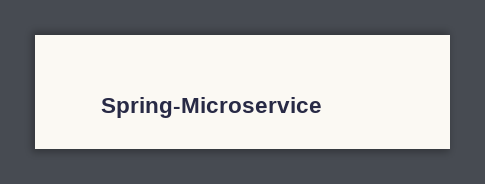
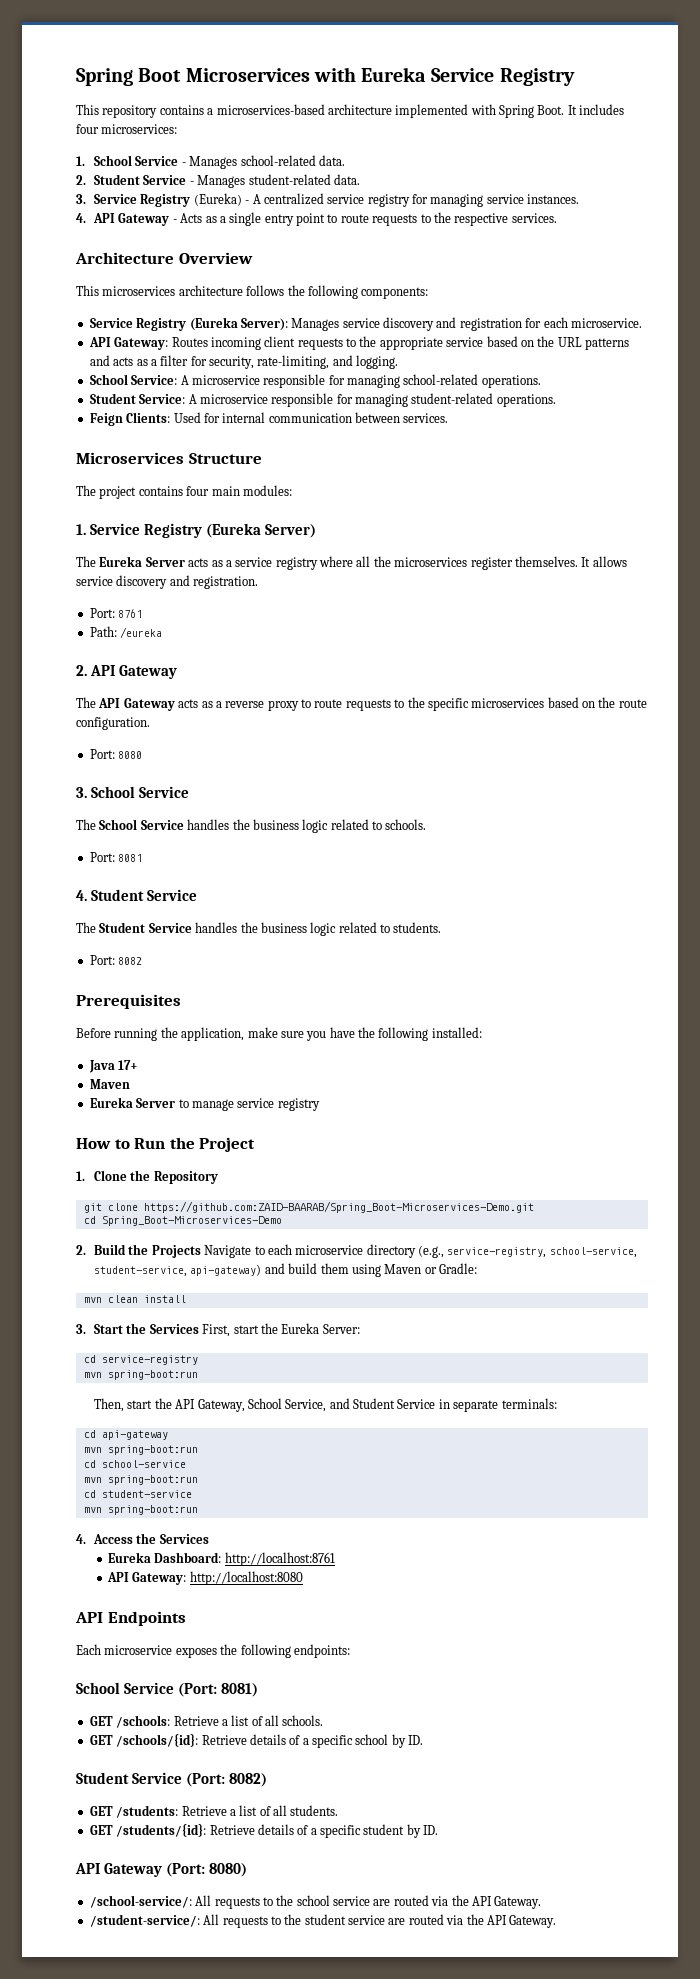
- Spring-Microservice
+ Spring Boot Microservices with Eureka Service Registry
+ This repository contains a microservices-based architecture implemented with Spring Boot. It includes four microservices:
+ 1. School Service - Manages school-related data.
+ 2. Student Service - Manages student-related data.
+ 3. Service Registry (Eureka) - A centralized service registry for managing service instances.
+ 4. API Gateway - Acts as a single entry point to route requests to the respective services.
+ Architecture Overview
+ This microservices architecture follows the following components:
+ Service Registry (Eureka Server): Manages service discovery and registration for each microservice.
+ API Gateway: Routes incoming client requests to the appropriate service based on the URL patterns and acts as a filter for security, rate-limiting, and logging.
+ School Service: A microservice responsible for managing school-related operations.
+ Student Service: A microservice responsible for managing student-related operations.
+ Feign Clients: Used for internal communication between services.
+ Microservices Structure
+ The project contains four main modules:
+ 1. Service Registry (Eureka Server)
+ The Eureka Server acts as a service registry where all the microservices register themselves. It allows service discovery and registration.
+ Port: 8761
+ Path: /eureka
+ 2. API Gateway
+ The API Gateway acts as a reverse proxy to route requests to the specific microservices based on the route configuration.
+ Port: 8080
+ 3. School Service
+ The School Service handles the business logic related to schools.
+ Port: 8081
+ 4. Student Service
+ The Student Service handles the business logic related to students.
+ Port: 8082
+ Prerequisites
+ Before running the application, make sure you have the following installed:
+ Java 17+
+ Maven
+ Eureka Server to manage service registry
+ How to Run the Project
+ 1. Clone the Repository
+ git clone https://github.com:ZAID-BAARAB/Spring_Boot-Microservices-Demo.git
+ cd Spring_Boot-Microservices-Demo
+ 2. Build the Projects Navigate to each microservice directory (e.g., service-registry, school-service, student-service, api-gateway) and build them using Maven or Gradle:
+ mvn clean install
+ 3. Start the Services First, start the Eureka Server:
+ cd service-registry
+ mvn spring-boot:run
+ Then, start the API Gateway, School Service, and Student Service in separate terminals:
+ cd api-gateway
+ mvn spring-boot:run
+ cd school-service
+ mvn spring-boot:run
+ cd student-service
+ mvn spring-boot:run
+ 4. Access the Services
+ Eureka Dashboard: http://localhost:8761
+ API Gateway: http://localhost:8080
+ API Endpoints
+ Each microservice exposes the following endpoints:
+ School Service (Port: 8081)
+ GET /schools: Retrieve a list of all schools.
+ GET /schools/{id}: Retrieve details of a specific school by ID.
+ Student Service (Port: 8082)
+ GET /students: Retrieve a list of all students.
+ GET /students/{id}: Retrieve details of a specific student by ID.
+ API Gateway (Port: 8080)
+ /school-service/: All requests to the school service are routed via the API Gateway.
+ /student-service/: All requests to the student service are routed via the API Gateway.

